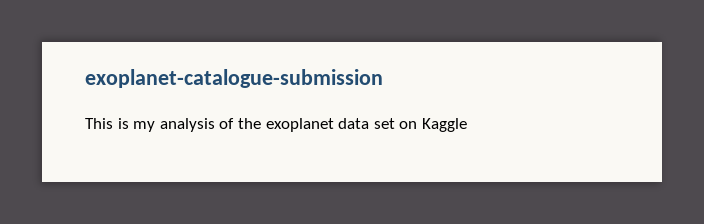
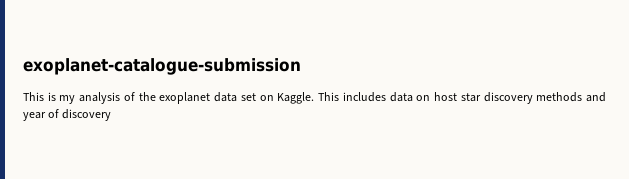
- This is my analysis of the exoplanet data set on Kaggle
+ This is my analysis of the exoplanet data set on Kaggle. This includes data on host star discovery methods and year of discovery

